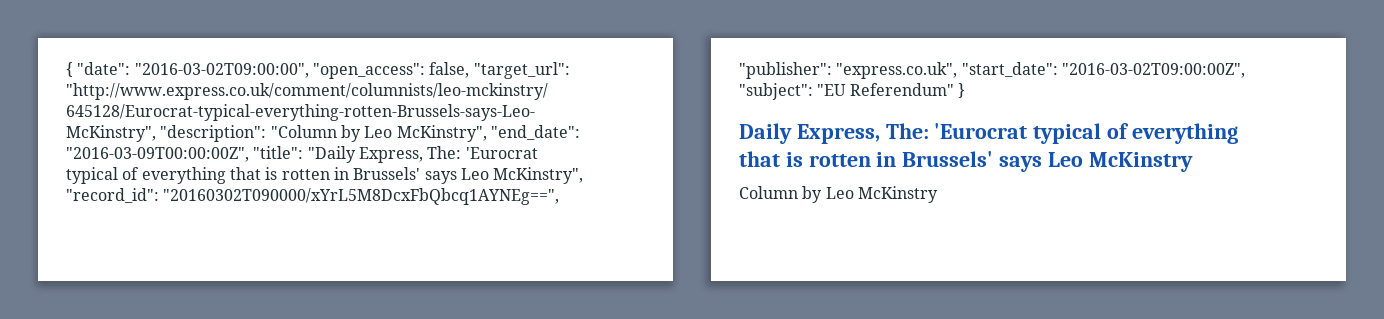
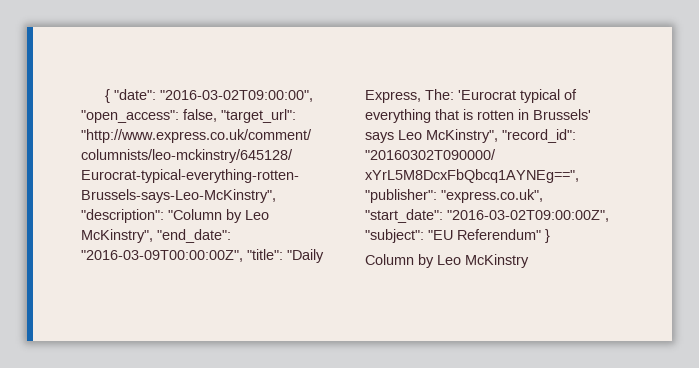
- Daily Express, The: 'Eurocrat typical of everything that is rotten in Brussels' says Leo McKinstry

